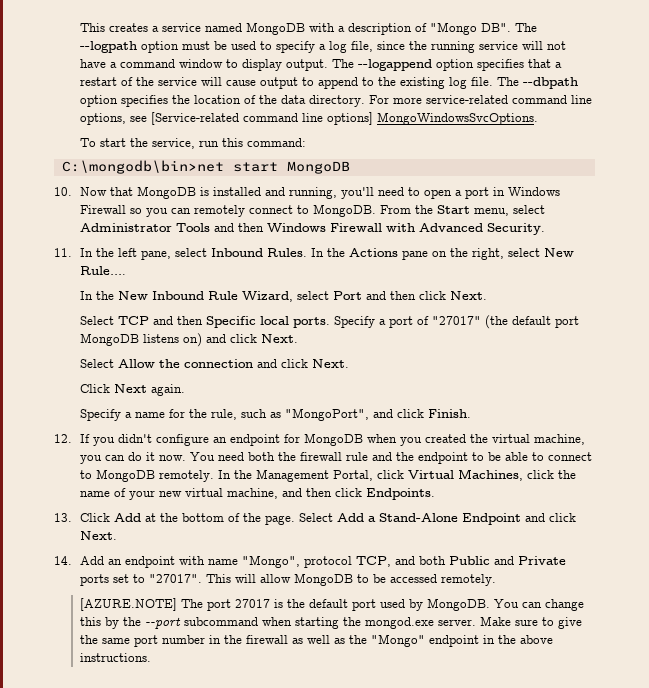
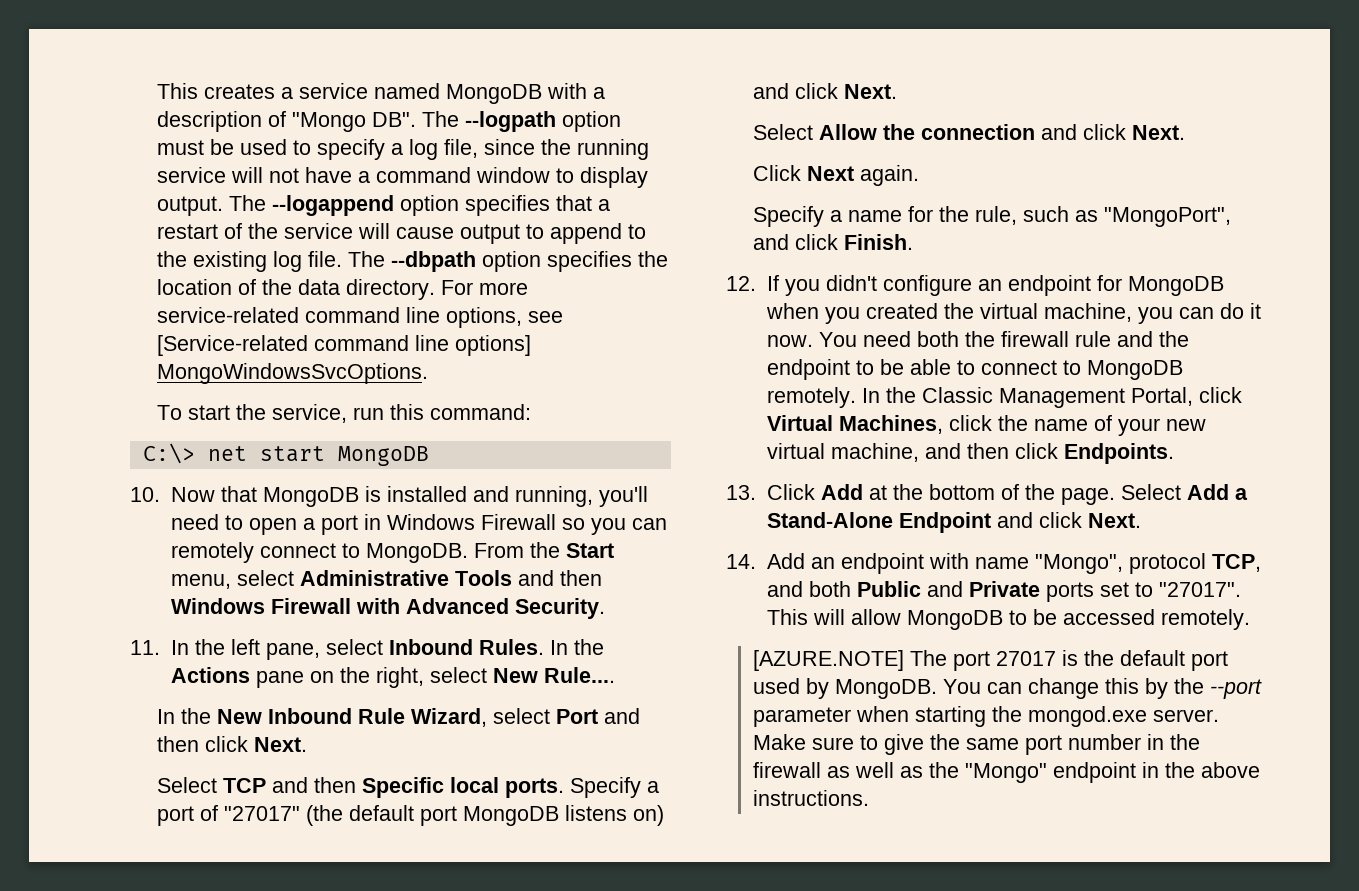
- C:\mongodb\bin>net start MongoDB
+ C:\> net start MongoDB
- From the Start menu, select Administrator Tools and then Windows Firewall with Advanced Security.
+ From the Start menu, select Administrative Tools and then Windows Firewall with Advanced Security.
- In the Management Portal, click Virtual Machines, click the name of your new virtual machine, and then click Endpoints.
+ In the Classic Management Portal, click Virtual Machines, click the name of your new virtual machine, and then click Endpoints.
- You can change this by the --port subcommand when starting the mongod.exe server.
+ You can change this by the --port parameter when starting the mongod.exe server.

